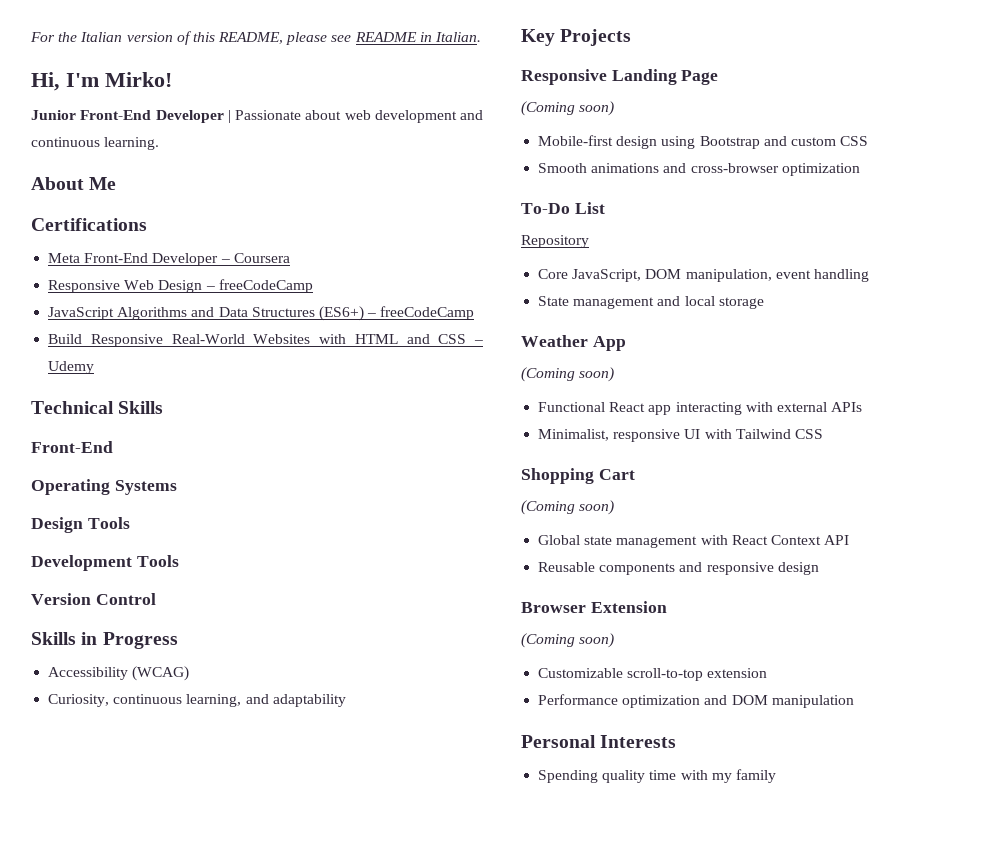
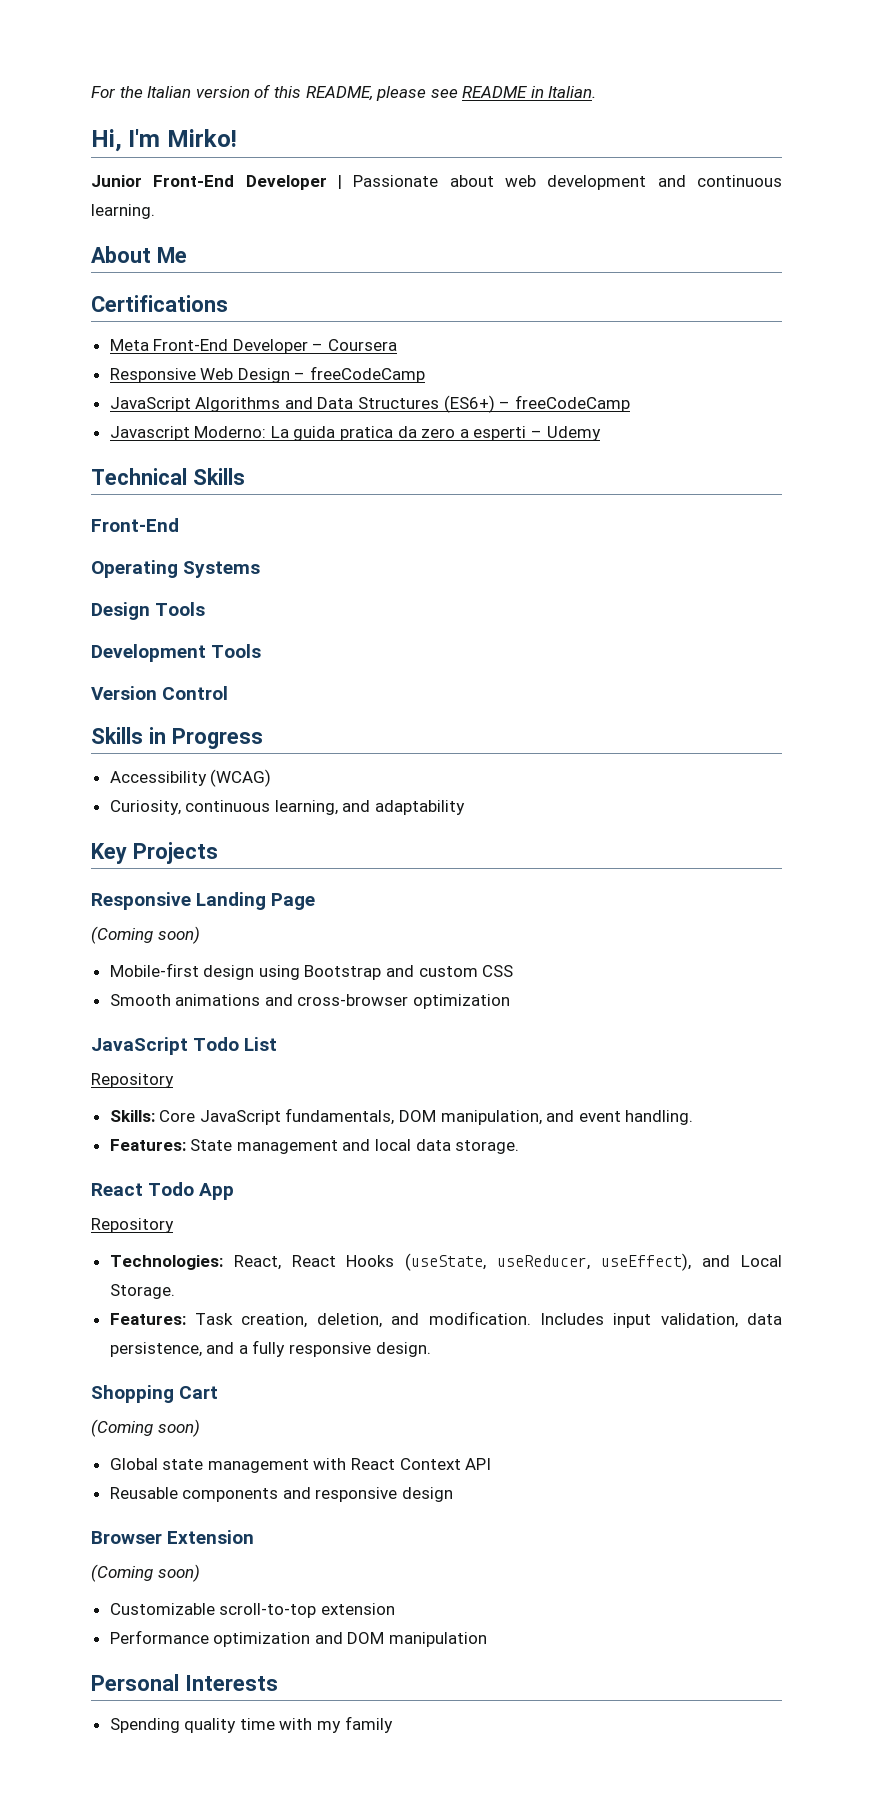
- Build Responsive Real-World Websites with HTML and CSS – Udemy
+ Javascript Moderno: La guida pratica da zero a esperti – Udemy
- To-Do List
+ JavaScript Todo List
- Core JavaScript, DOM manipulation, event handling
- State management and local storage
- Weather App
- (Coming soon)
- Functional React app interacting with external APIs
- Minimalist, responsive UI with Tailwind CSS
+ Skills: Core JavaScript fundamentals, DOM manipulation, and event handling.
+ Features: State management and local data storage.
+ React Todo App
+ Repository
+ Technologies: React, React Hooks (useState, useReducer, useEffect), and Local Storage.
+ Features: Task creation, deletion, and modification. Includes input validation, data persistence, and a fully responsive design.

